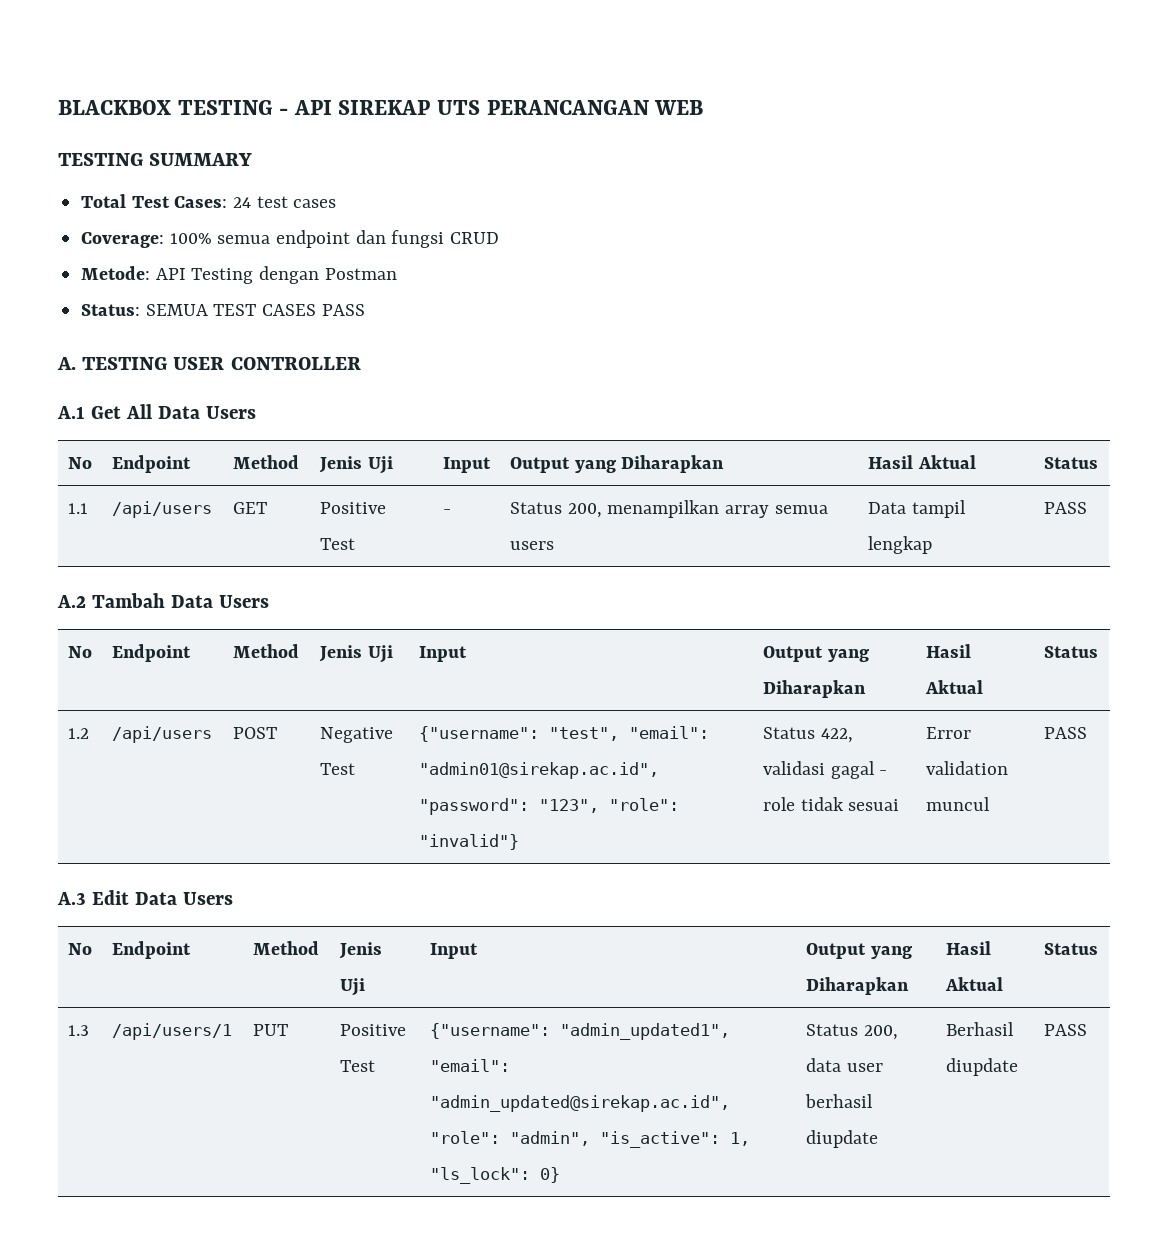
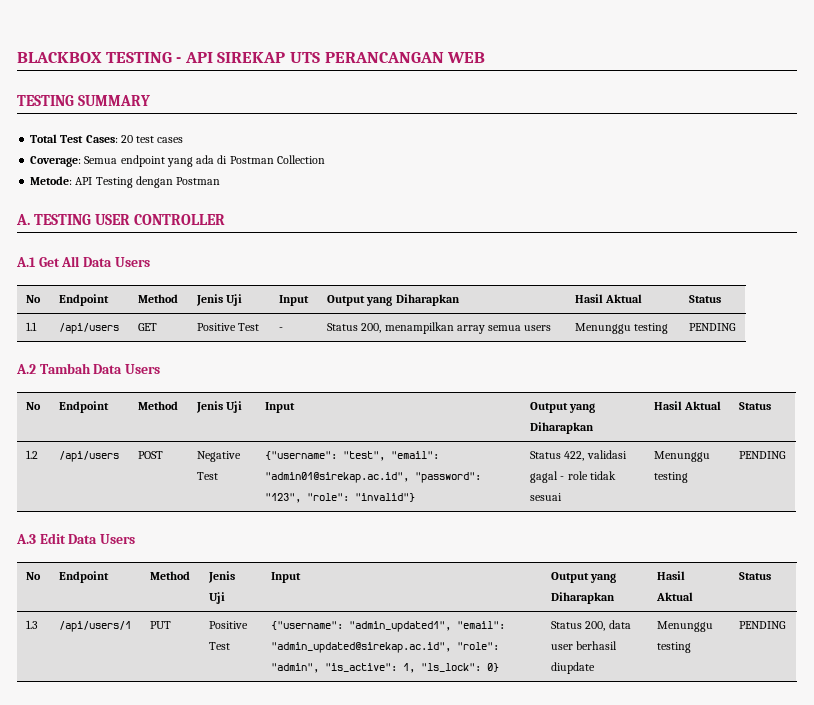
- Total Test Cases: 24 test cases
+ Total Test Cases: 20 test cases
- Coverage: 100% semua endpoint dan fungsi CRUD
+ Coverage: Semua endpoint yang ada di Postman Collection
- Status: SEMUA TEST CASES PASS
- 1.1 | /api/users | GET | Positive Test | - | Status 200, menampilkan array semua users | Data tampil lengkap | PASS
+ 1.1 | /api/users | GET | Positive Test | - | Status 200, menampilkan array semua users | Menunggu testing | PENDING
- 1.2 | /api/users | POST | Negative Test | {"username": "test", "email": "admin01@sirekap.ac.id", "password": "123", "role": "invalid"} | Status 422, validasi gagal - role tidak sesuai | Error validation muncul | PASS
+ 1.2 | /api/users | POST | Negative Test | {"username": "test", "email": "admin01@sirekap.ac.id", "password": "123", "role": "invalid"} | Status 422, validasi gagal - role tidak sesuai | Menunggu testing | PENDING
- 1.3 | /api/users/1 | PUT | Positive Test | {"username": "admin_updated1", "email": "admin_updated@sirekap.ac.id", "role": "admin", "is_active": 1, "ls_lock": 0} | Status 200, data user berhasil diupdate | Berhasil diupdate | PASS
+ 1.3 | /api/users/1 | PUT | Positive Test | {"username": "admin_updated1", "email": "admin_updated@sirekap.ac.id", "role": "admin", "is_active": 1, "ls_lock": 0} | Status 200, data user berhasil diupdate | Menunggu testing | PENDING

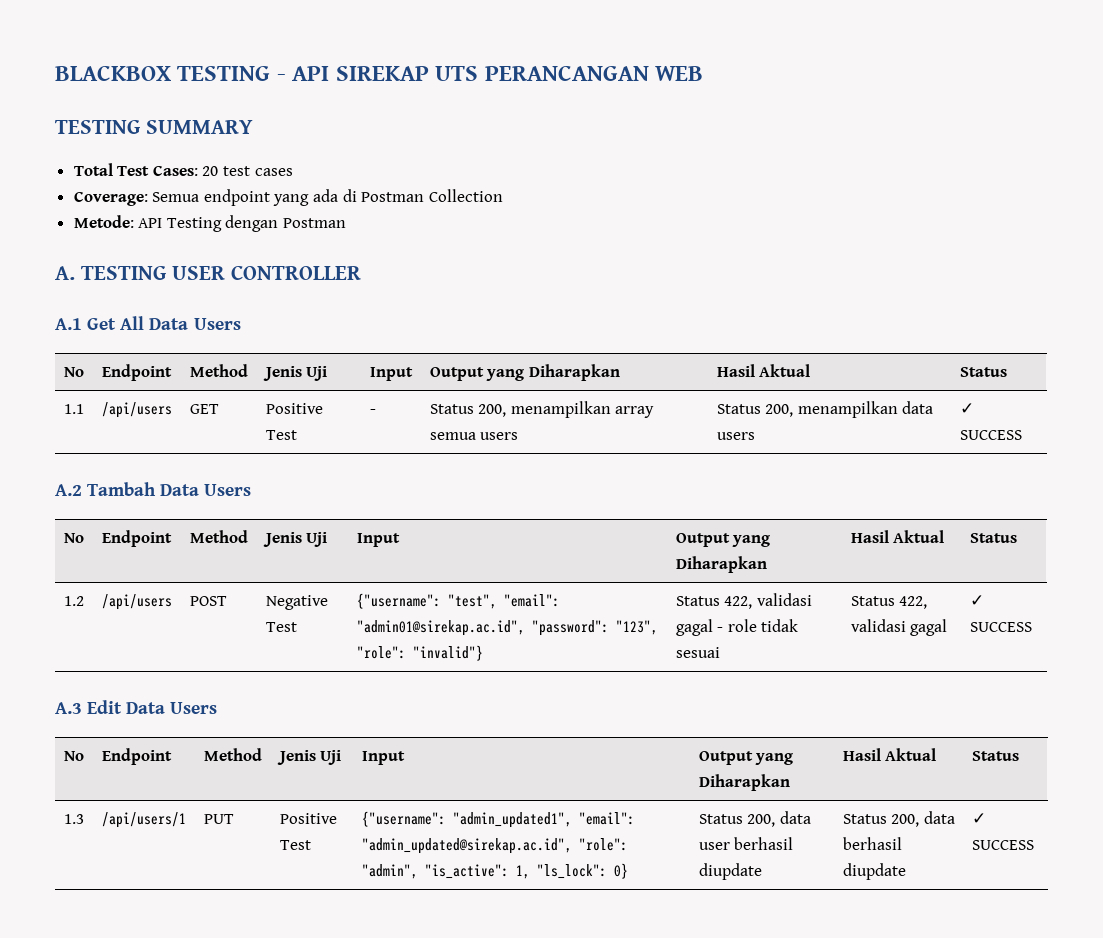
- 1.1 | /api/users | GET | Positive Test | - | Status 200, menampilkan array semua users | Menunggu testing | PENDING
+ 1.1 | /api/users | GET | Positive Test | - | Status 200, menampilkan array semua users | Status 200, menampilkan data users | ✓ SUCCESS
- 1.2 | /api/users | POST | Negative Test | {"username": "test", "email": "admin01@sirekap.ac.id", "password": "123", "role": "invalid"} | Status 422, validasi gagal - role tidak sesuai | Menunggu testing | PENDING
+ 1.2 | /api/users | POST | Negative Test | {"username": "test", "email": "admin01@sirekap.ac.id", "password": "123", "role": "invalid"} | Status 422, validasi gagal - role tidak sesuai | Status 422, validasi gagal | ✓ SUCCESS
- 1.3 | /api/users/1 | PUT | Positive Test | {"username": "admin_updated1", "email": "admin_updated@sirekap.ac.id", "role": "admin", "is_active": 1, "ls_lock": 0} | Status 200, data user berhasil diupdate | Menunggu testing | PENDING
+ 1.3 | /api/users/1 | PUT | Positive Test | {"username": "admin_updated1", "email": "admin_updated@sirekap.ac.id", "role": "admin", "is_active": 1, "ls_lock": 0} | Status 200, data user berhasil diupdate | Status 200, data berhasil diupdate | ✓ SUCCESS

